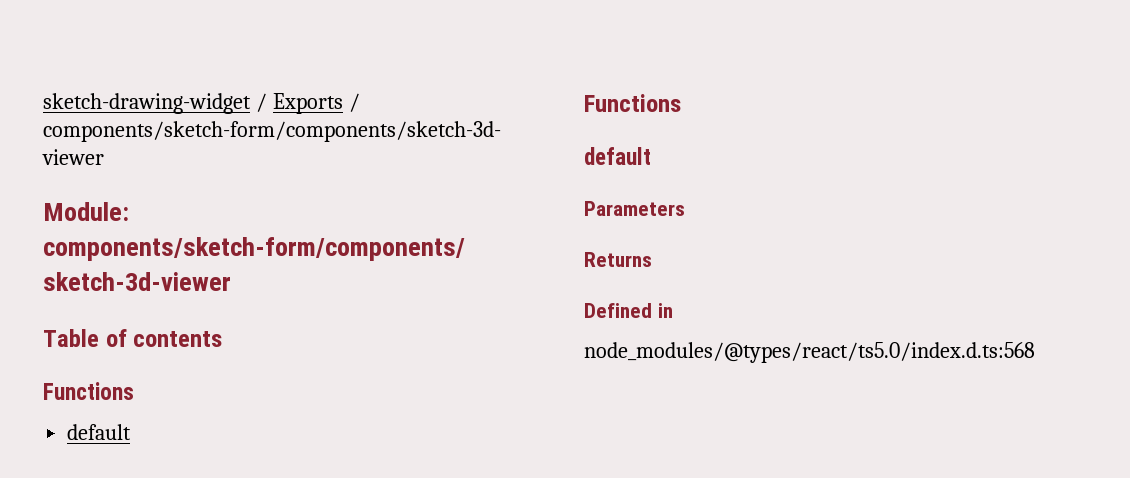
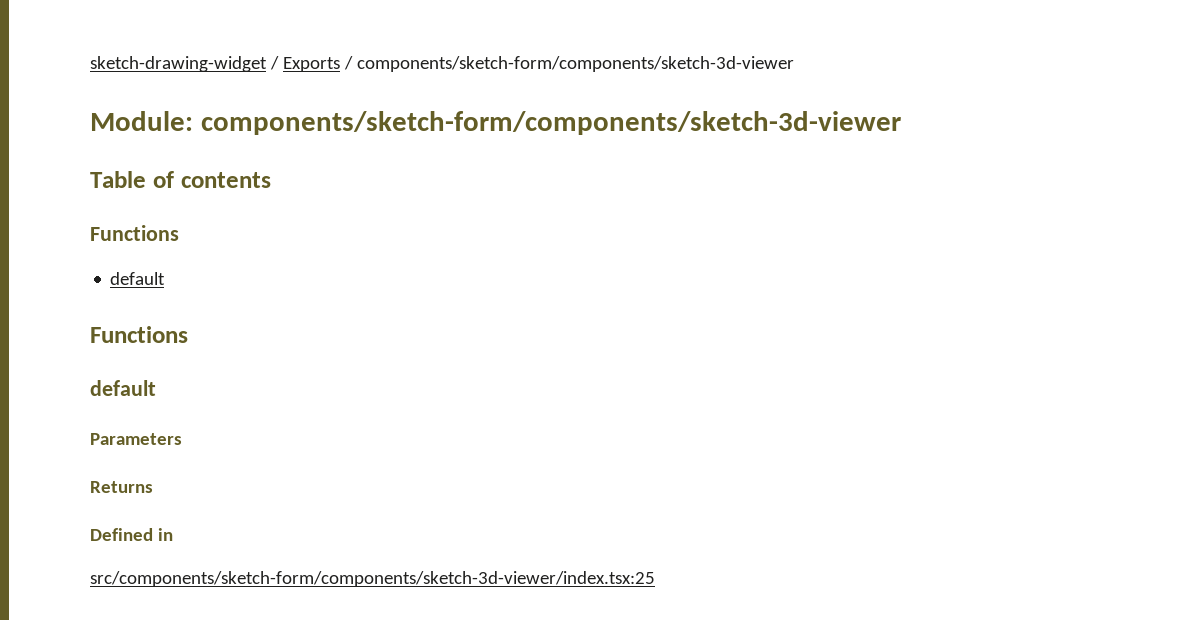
- node_modules/@types/react/ts5.0/index.d.ts:568
+ src/components/sketch-form/components/sketch-3d-viewer/index.tsx:25

